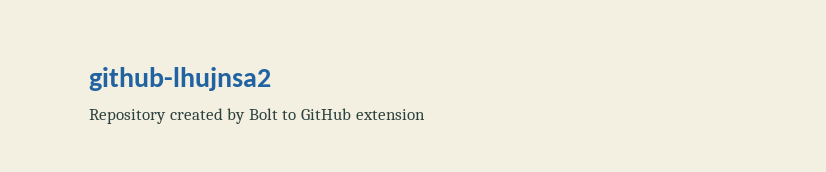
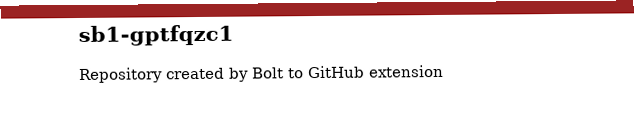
- github-lhujnsa2
+ sb1-gptfqzc1

